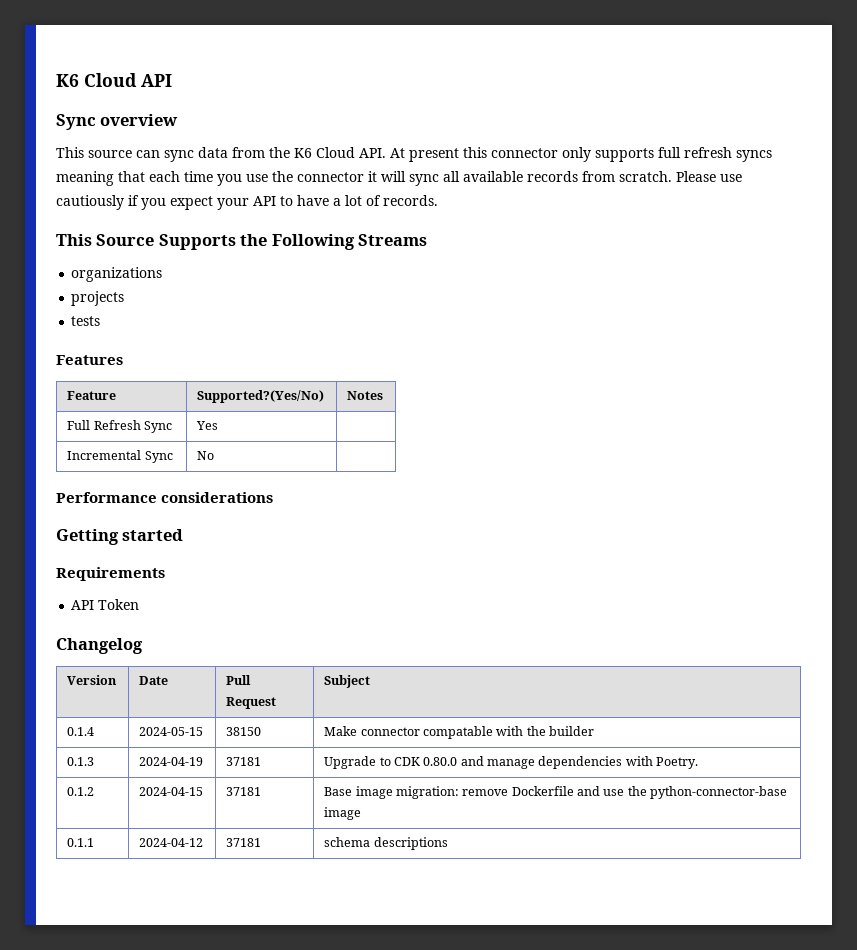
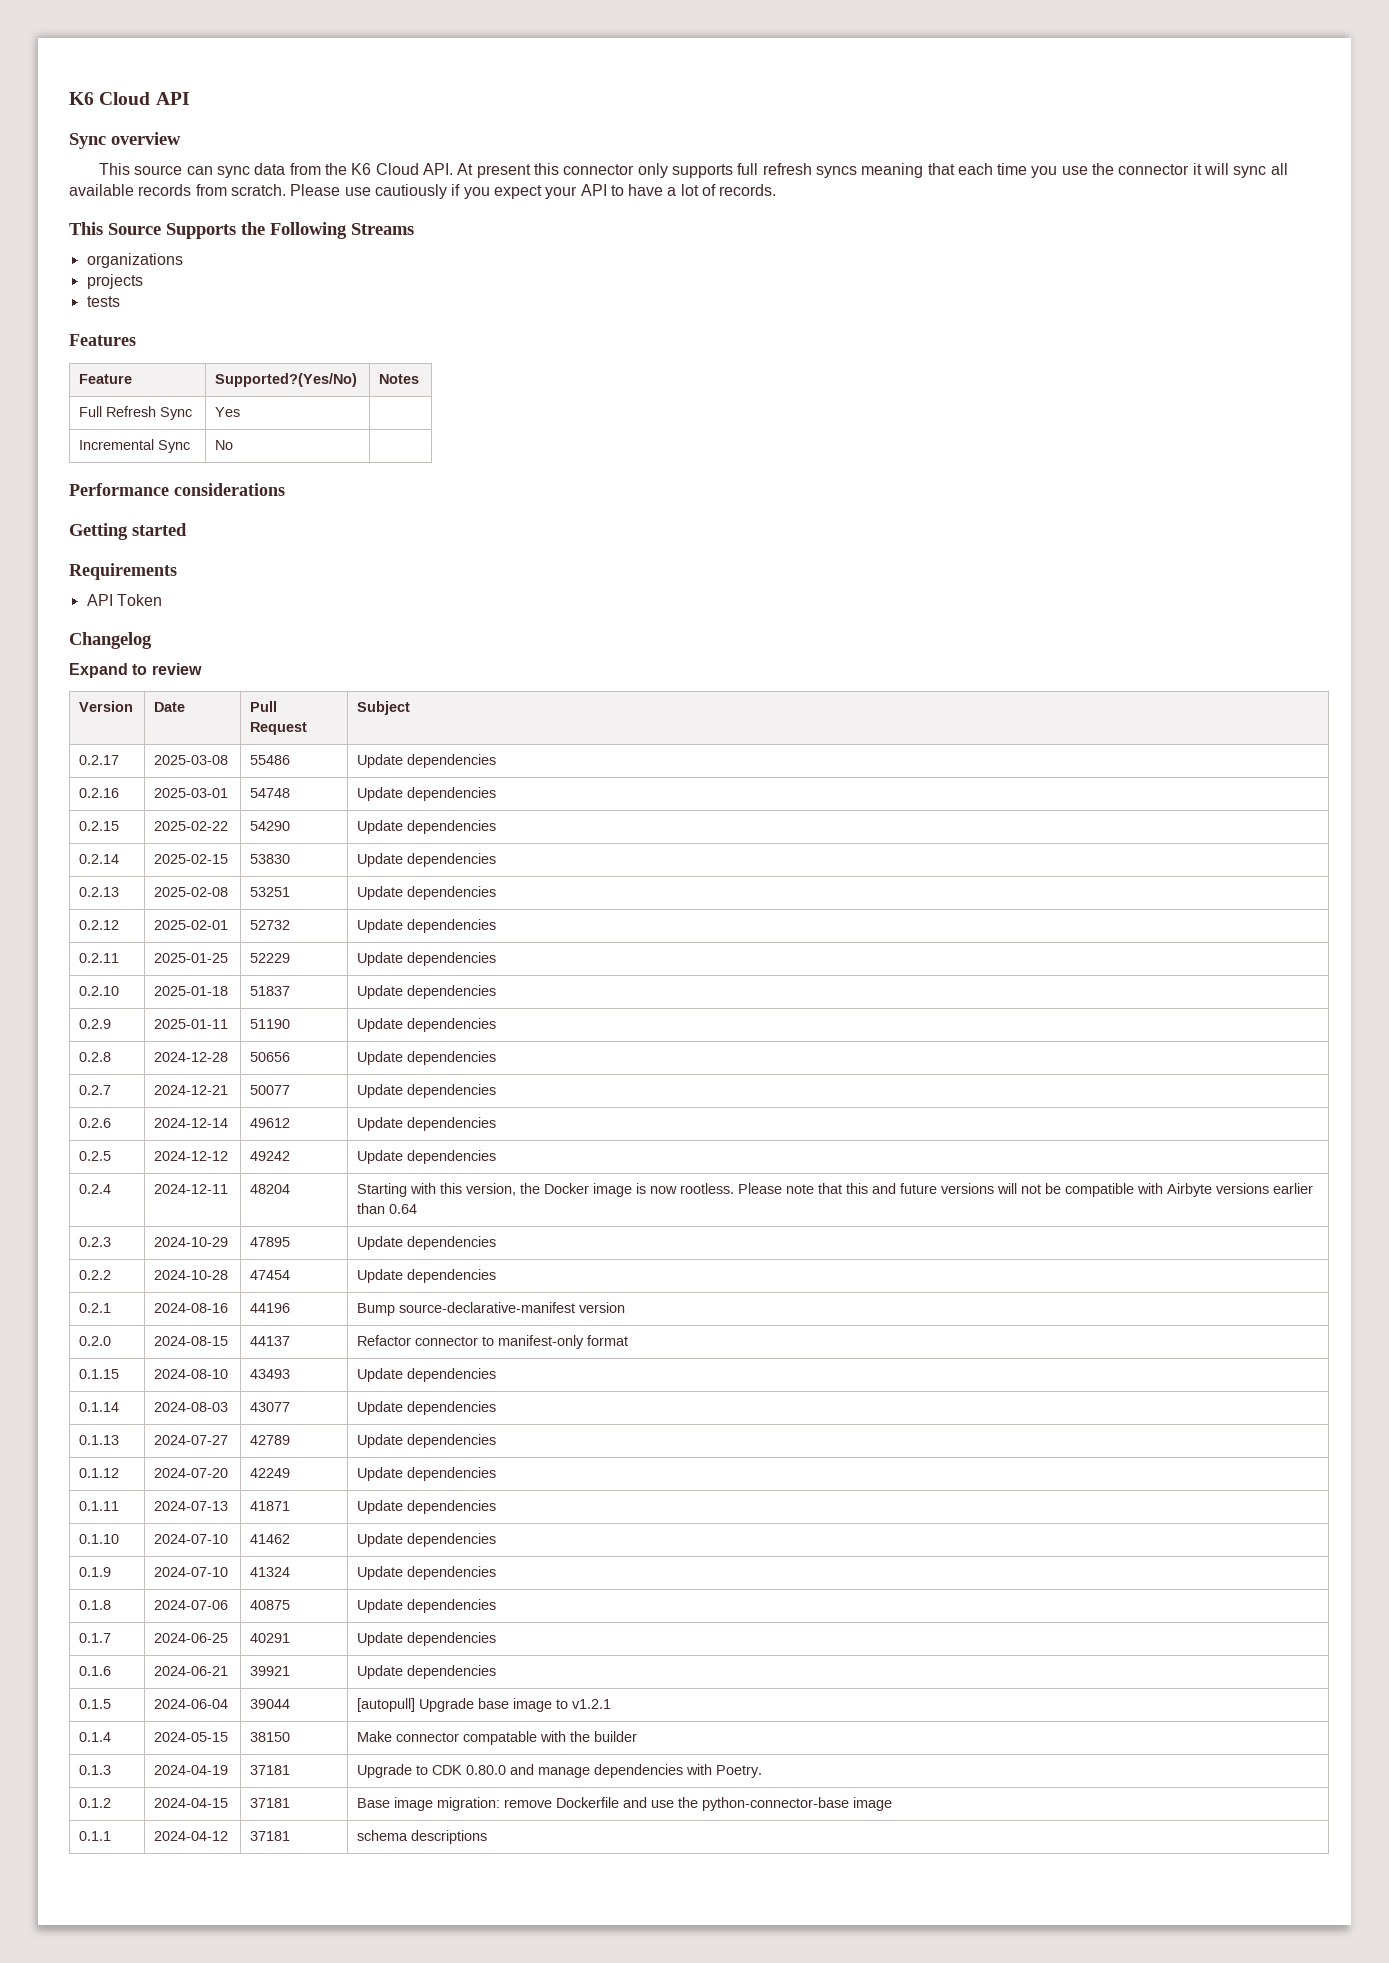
+ Expand to review
+ 0.2.17 | 2025-03-08 | 55486 | Update dependencies
+ 0.2.16 | 2025-03-01 | 54748 | Update dependencies
+ 0.2.15 | 2025-02-22 | 54290 | Update dependencies
+ 0.2.14 | 2025-02-15 | 53830 | Update dependencies
+ 0.2.13 | 2025-02-08 | 53251 | Update dependencies
+ 0.2.12 | 2025-02-01 | 52732 | Update dependencies
+ 0.2.11 | 2025-01-25 | 52229 | Update dependencies
+ 0.2.10 | 2025-01-18 | 51837 | Update dependencies
+ 0.2.9 | 2025-01-11 | 51190 | Update dependencies
+ 0.2.8 | 2024-12-28 | 50656 | Update dependencies
+ 0.2.7 | 2024-12-21 | 50077 | Update dependencies
+ 0.2.6 | 2024-12-14 | 49612 | Update dependencies
+ 0.2.5 | 2024-12-12 | 49242 | Update dependencies
+ 0.2.4 | 2024-12-11 | 48204 | Starting with this version, the Docker image is now rootless. Please note that this and future versions will not be compatible with Airbyte versions earlier than 0.64
+ 0.2.3 | 2024-10-29 | 47895 | Update dependencies
+ 0.2.2 | 2024-10-28 | 47454 | Update dependencies
+ 0.2.1 | 2024-08-16 | 44196 | Bump source-declarative-manifest version
+ 0.2.0 | 2024-08-15 | 44137 | Refactor connector to manifest-only format
+ 0.1.15 | 2024-08-10 | 43493 | Update dependencies
+ 0.1.14 | 2024-08-03 | 43077 | Update dependencies
+ 0.1.13 | 2024-07-27 | 42789 | Update dependencies
+ 0.1.12 | 2024-07-20 | 42249 | Update dependencies
+ 0.1.11 | 2024-07-13 | 41871 | Update dependencies
+ 0.1.10 | 2024-07-10 | 41462 | Update dependencies
+ 0.1.9 | 2024-07-10 | 41324 | Update dependencies
+ 0.1.8 | 2024-07-06 | 40875 | Update dependencies
+ 0.1.7 | 2024-06-25 | 40291 | Update dependencies
+ 0.1.6 | 2024-06-21 | 39921 | Update dependencies
+ 0.1.5 | 2024-06-04 | 39044 | [autopull] Upgrade base image to v1.2.1

